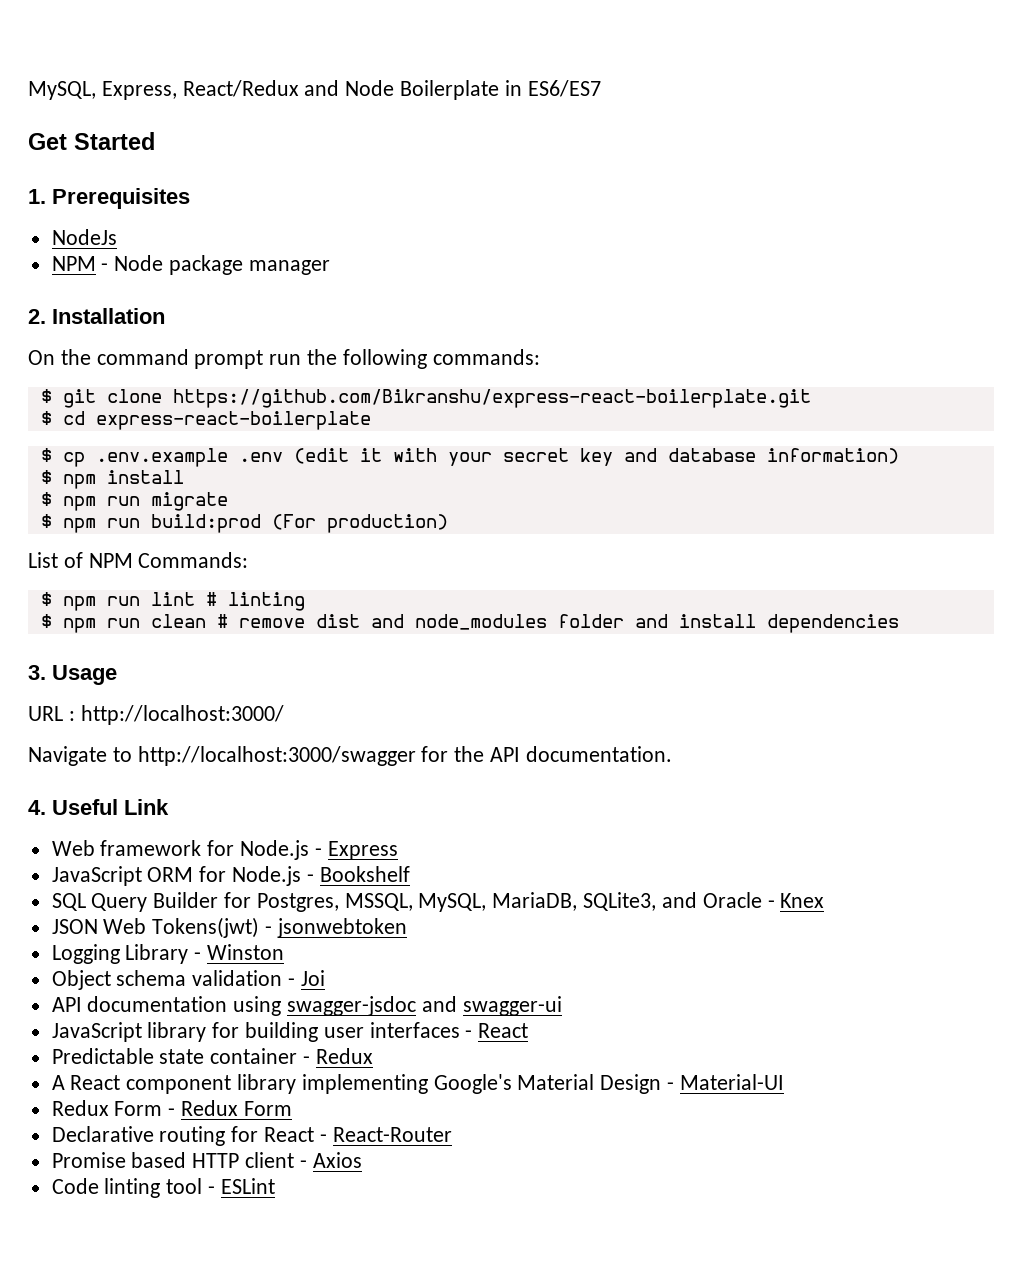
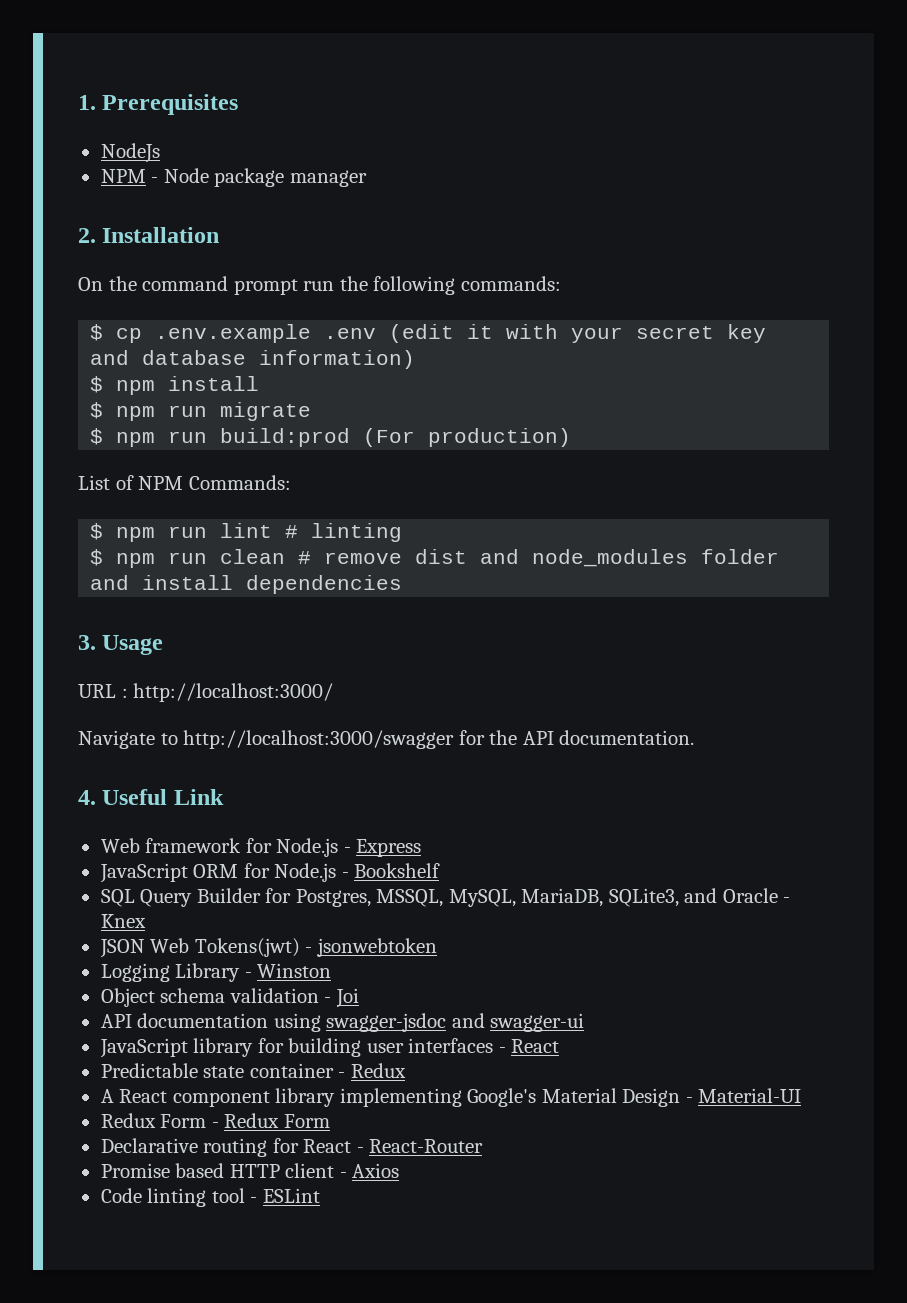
- MySQL, Express, React/Redux and Node Boilerplate in ES6/ES7
- Get Started
- $ git clone https://github.com/Bikranshu/express-react-boilerplate.git
- $ cd express-react-boilerplate

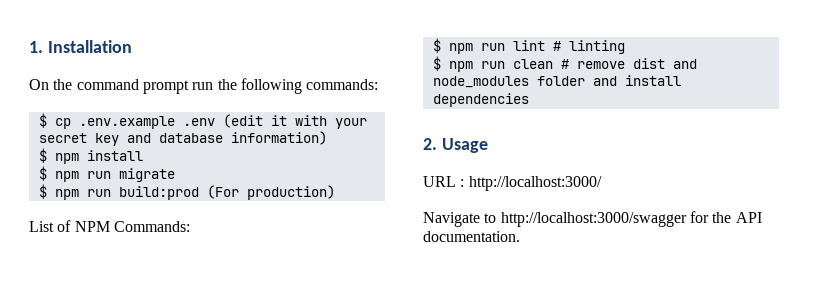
- 1. Prerequisites
- NodeJs
- NPM - Node package manager
- 2. Installation
+ 1. Installation
- 3. Usage
+ 2. Usage
- 4. Useful Link
- Web framework for Node.js - Express
- JavaScript ORM for Node.js - Bookshelf
- SQL Query Builder for Postgres, MSSQL, MySQL, MariaDB, SQLite3, and Oracle - Knex
- JSON Web Tokens(jwt) - jsonwebtoken
- Logging Library - Winston
- Object schema validation - Joi
- API documentation using swagger-jsdoc and swagger-ui
- JavaScript library for building user interfaces - React
- Predictable state container - Redux
- A React component library implementing Google's Material Design - Material-UI
- Redux Form - Redux Form
- Declarative routing for React - React-Router
- Promise based HTTP client - Axios
- Code linting tool - ESLint

